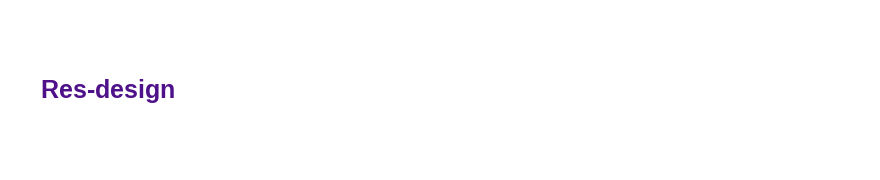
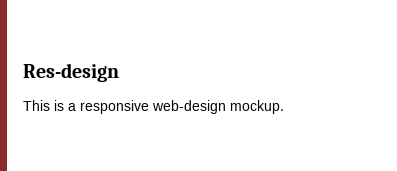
+ This is a responsive web-design mockup.

